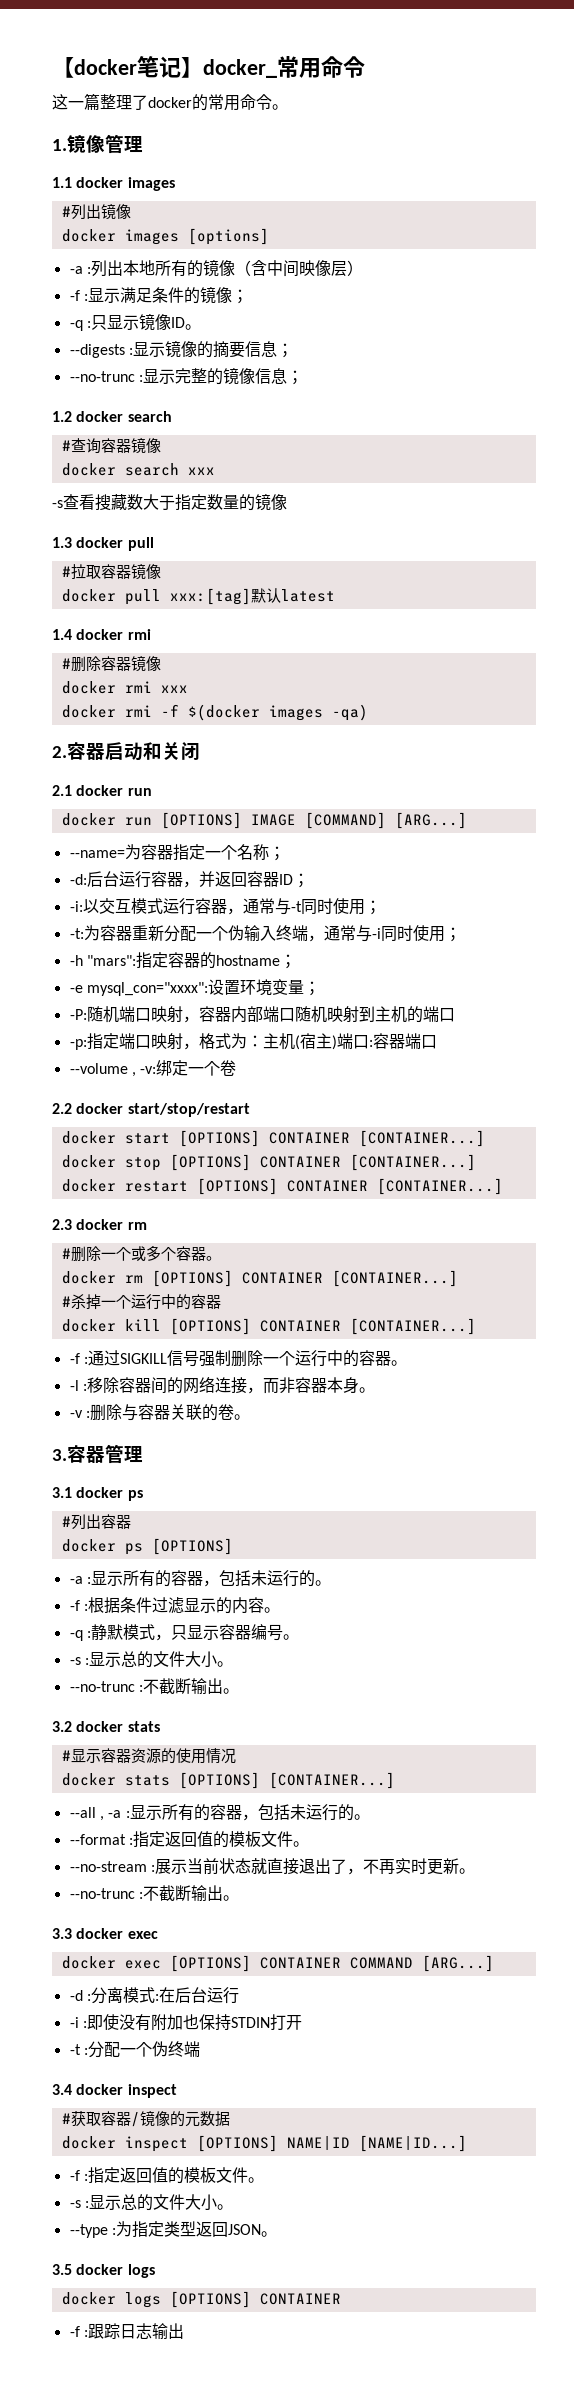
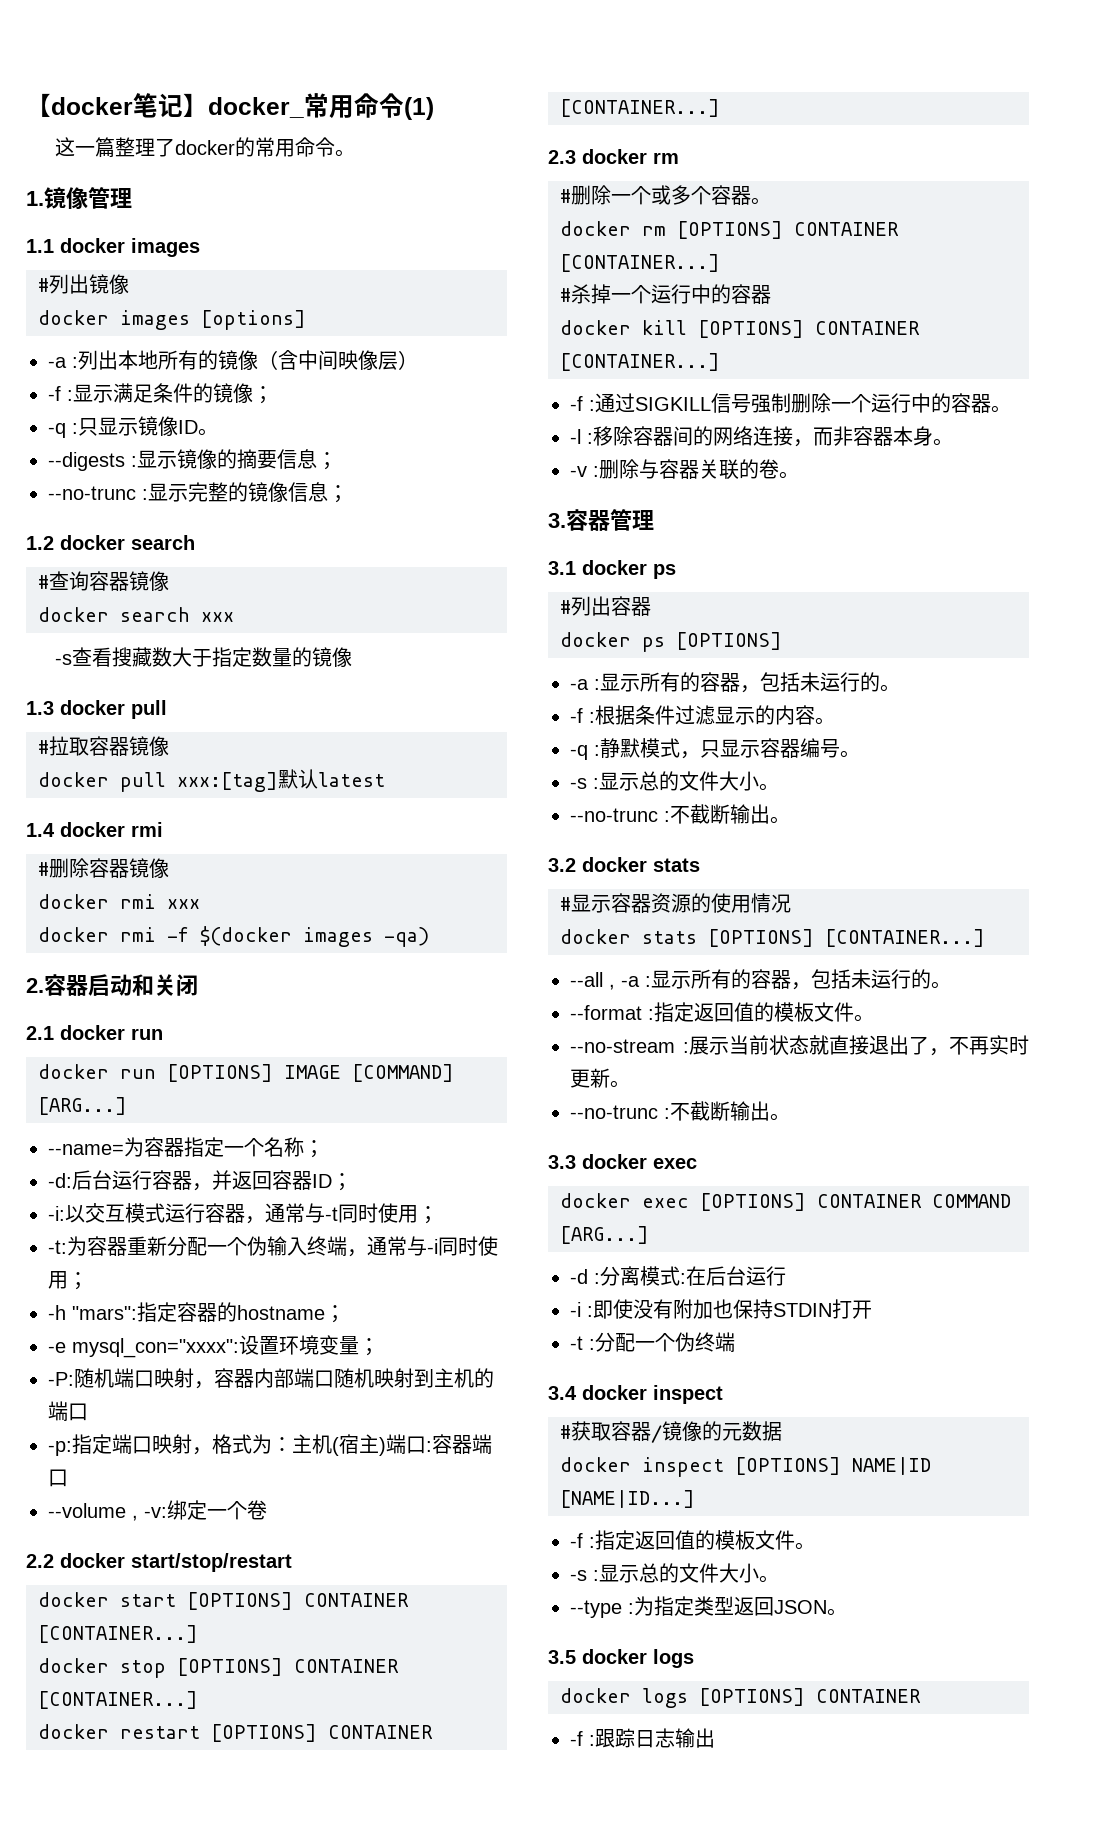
- 【docker笔记】docker_常用命令
+ 【docker笔记】docker_常用命令(1)

